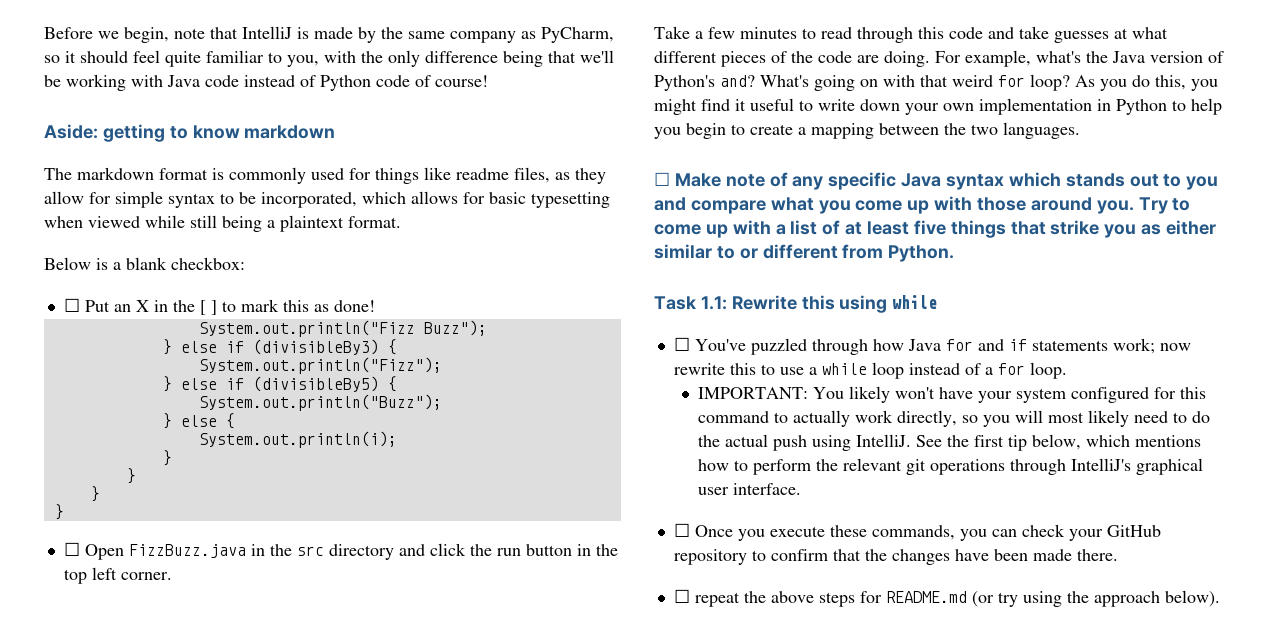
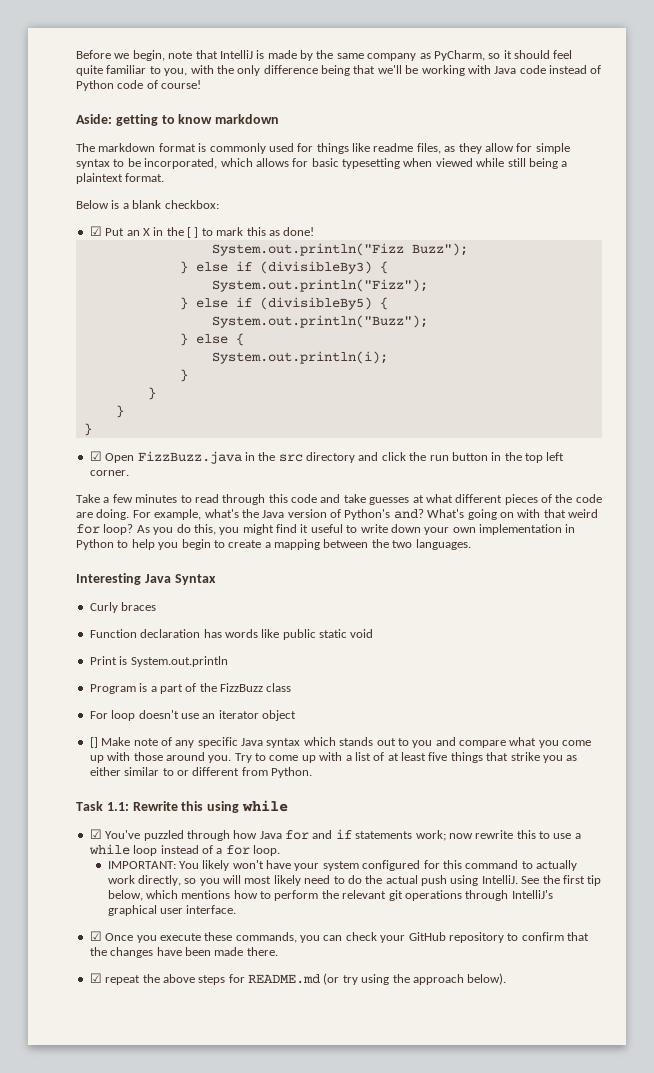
- ☐ Put an X in the [ ] to mark this as done!
+ ☑ Put an X in the [ ] to mark this as done!
- ☐ Open FizzBuzz.java in the src directory and click the run button in the top left corner.
+ ☑ Open FizzBuzz.java in the src directory and click the run button in the top left corner.
- ☐ Make note of any specific Java syntax which stands out to you and compare what you come up with those around you.
+ Interesting Java Syntax
+ Curly braces
+ Function declaration has words like public static void
+ Print is System.out.println
+ Program is a part of the FizzBuzz class
+ For loop doesn't use an iterator object
+ [] Make note of any specific Java syntax which stands out to you and compare what you come up with those around you.
- ☐ You've puzzled through how Java for and if statements work; now rewrite this to use a while loop instead of a for loop.
+ ☑ You've puzzled through how Java for and if statements work; now rewrite this to use a while loop instead of a for loop.
- ☐ Once you execute these commands, you can check your GitHub repository to confirm that the changes have been made there.
+ ☑ Once you execute these commands, you can check your GitHub repository to confirm that the changes have been made there.
- ☐ repeat the above steps for README.md (or try using the approach below).
+ ☑ repeat the above steps for README.md (or try using the approach below).

